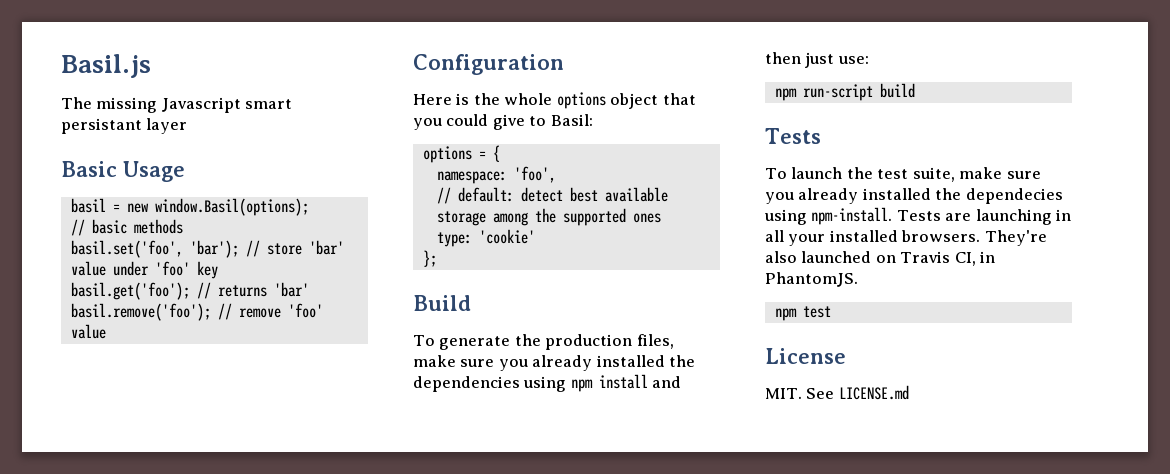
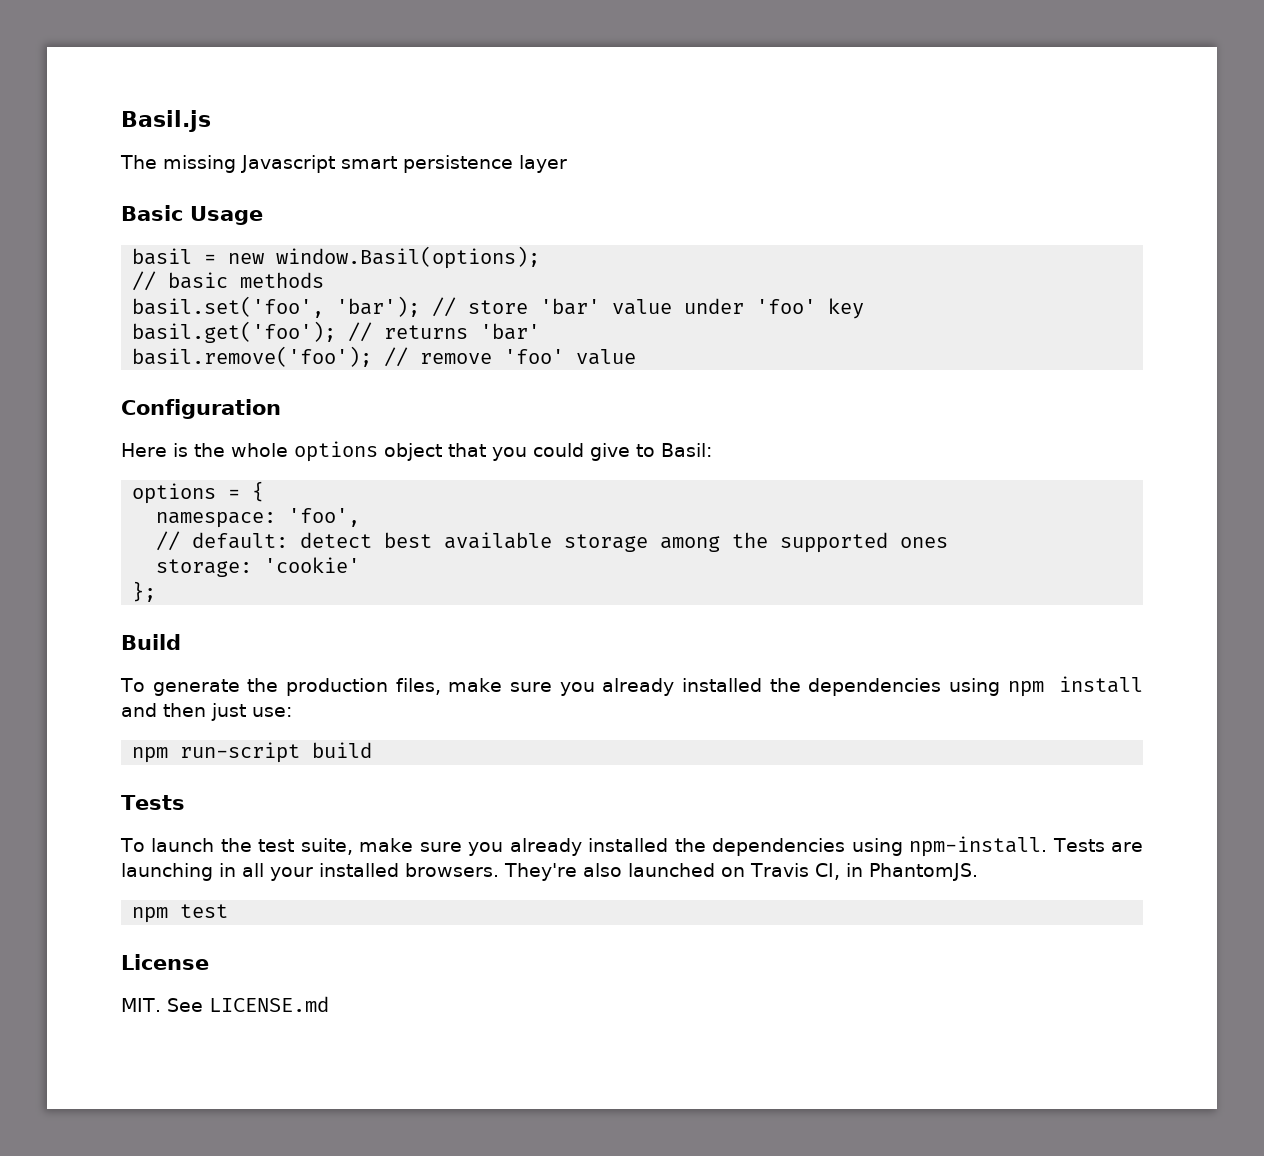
- The missing Javascript smart persistant layer
+ The missing Javascript smart persistence layer
- type: 'cookie'
+ storage: 'cookie'
- To launch the test suite, make sure you already installed the dependecies using npm-install.
+ To launch the test suite, make sure you already installed the dependencies using npm-install.

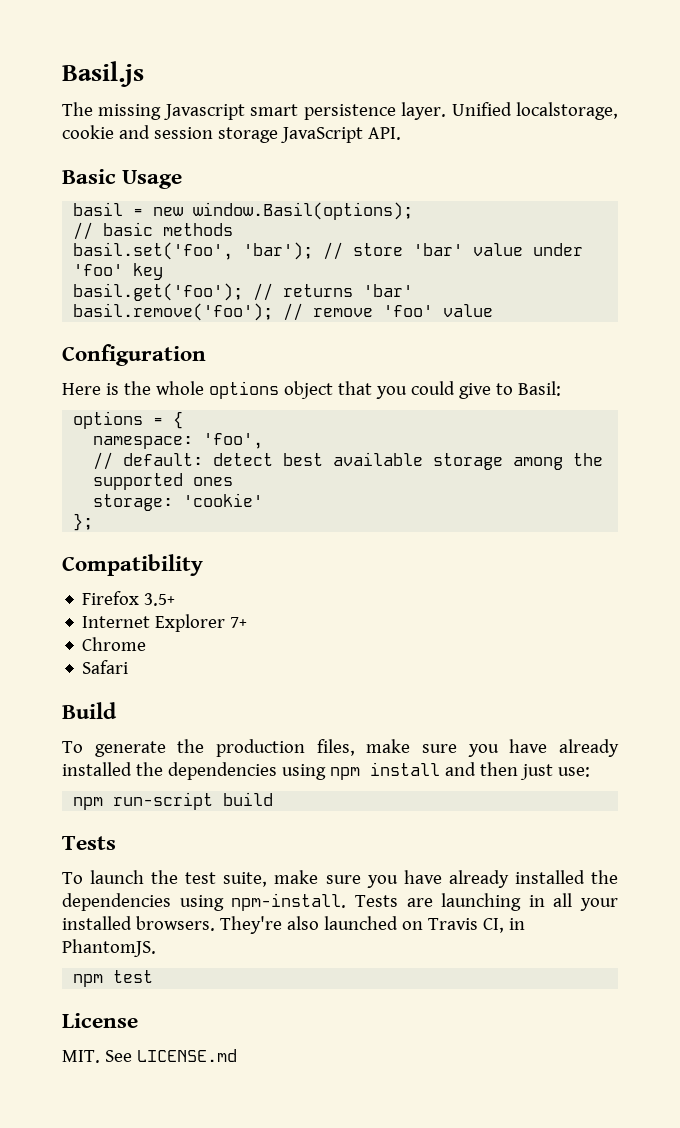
- The missing Javascript smart persistence layer
+ The missing Javascript smart persistence layer. Unified localstorage, cookie and session storage JavaScript API.
+ Compatibility
+ Firefox 3.5+
+ Internet Explorer 7+
+ Chrome
+ Safari
- To generate the production files, make sure you already installed the dependencies using npm install and then just use:
+ To generate the production files, make sure you have already installed the dependencies using npm install and then just use:
- To launch the test suite, make sure you already installed the dependencies using npm-install.
+ To launch the test suite, make sure you have already installed the dependencies using npm-install.

